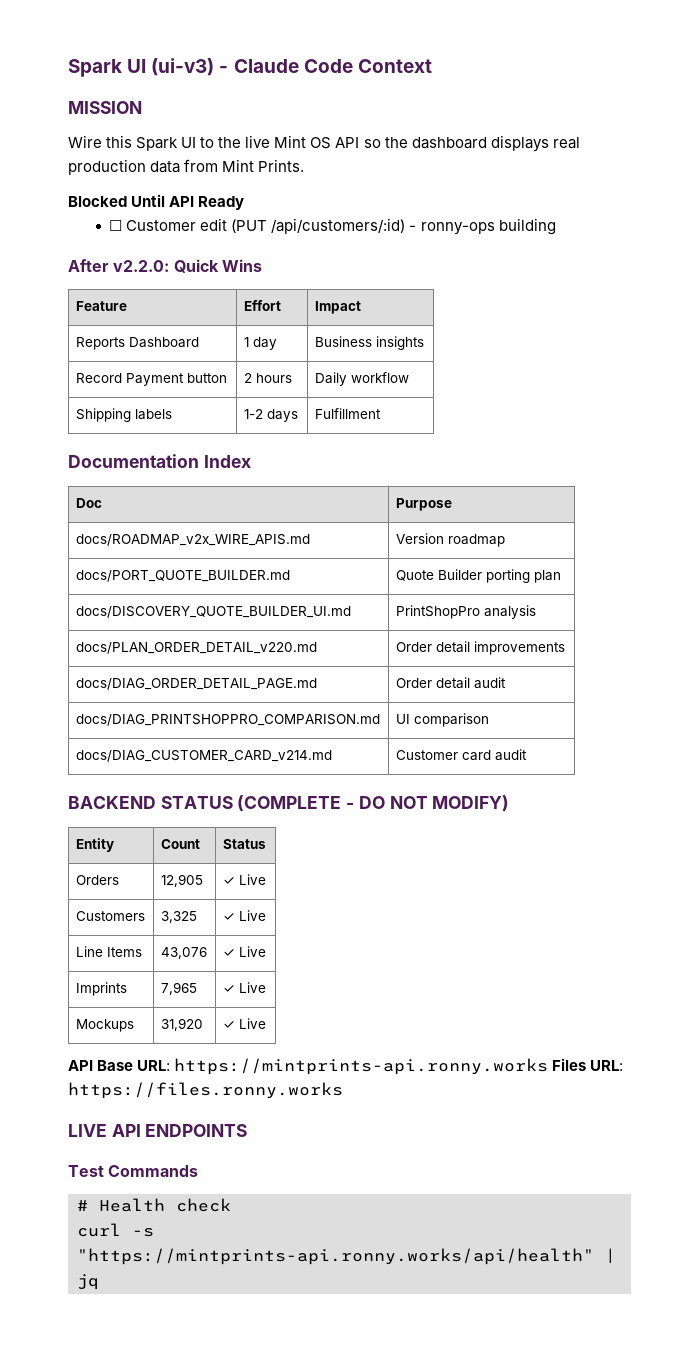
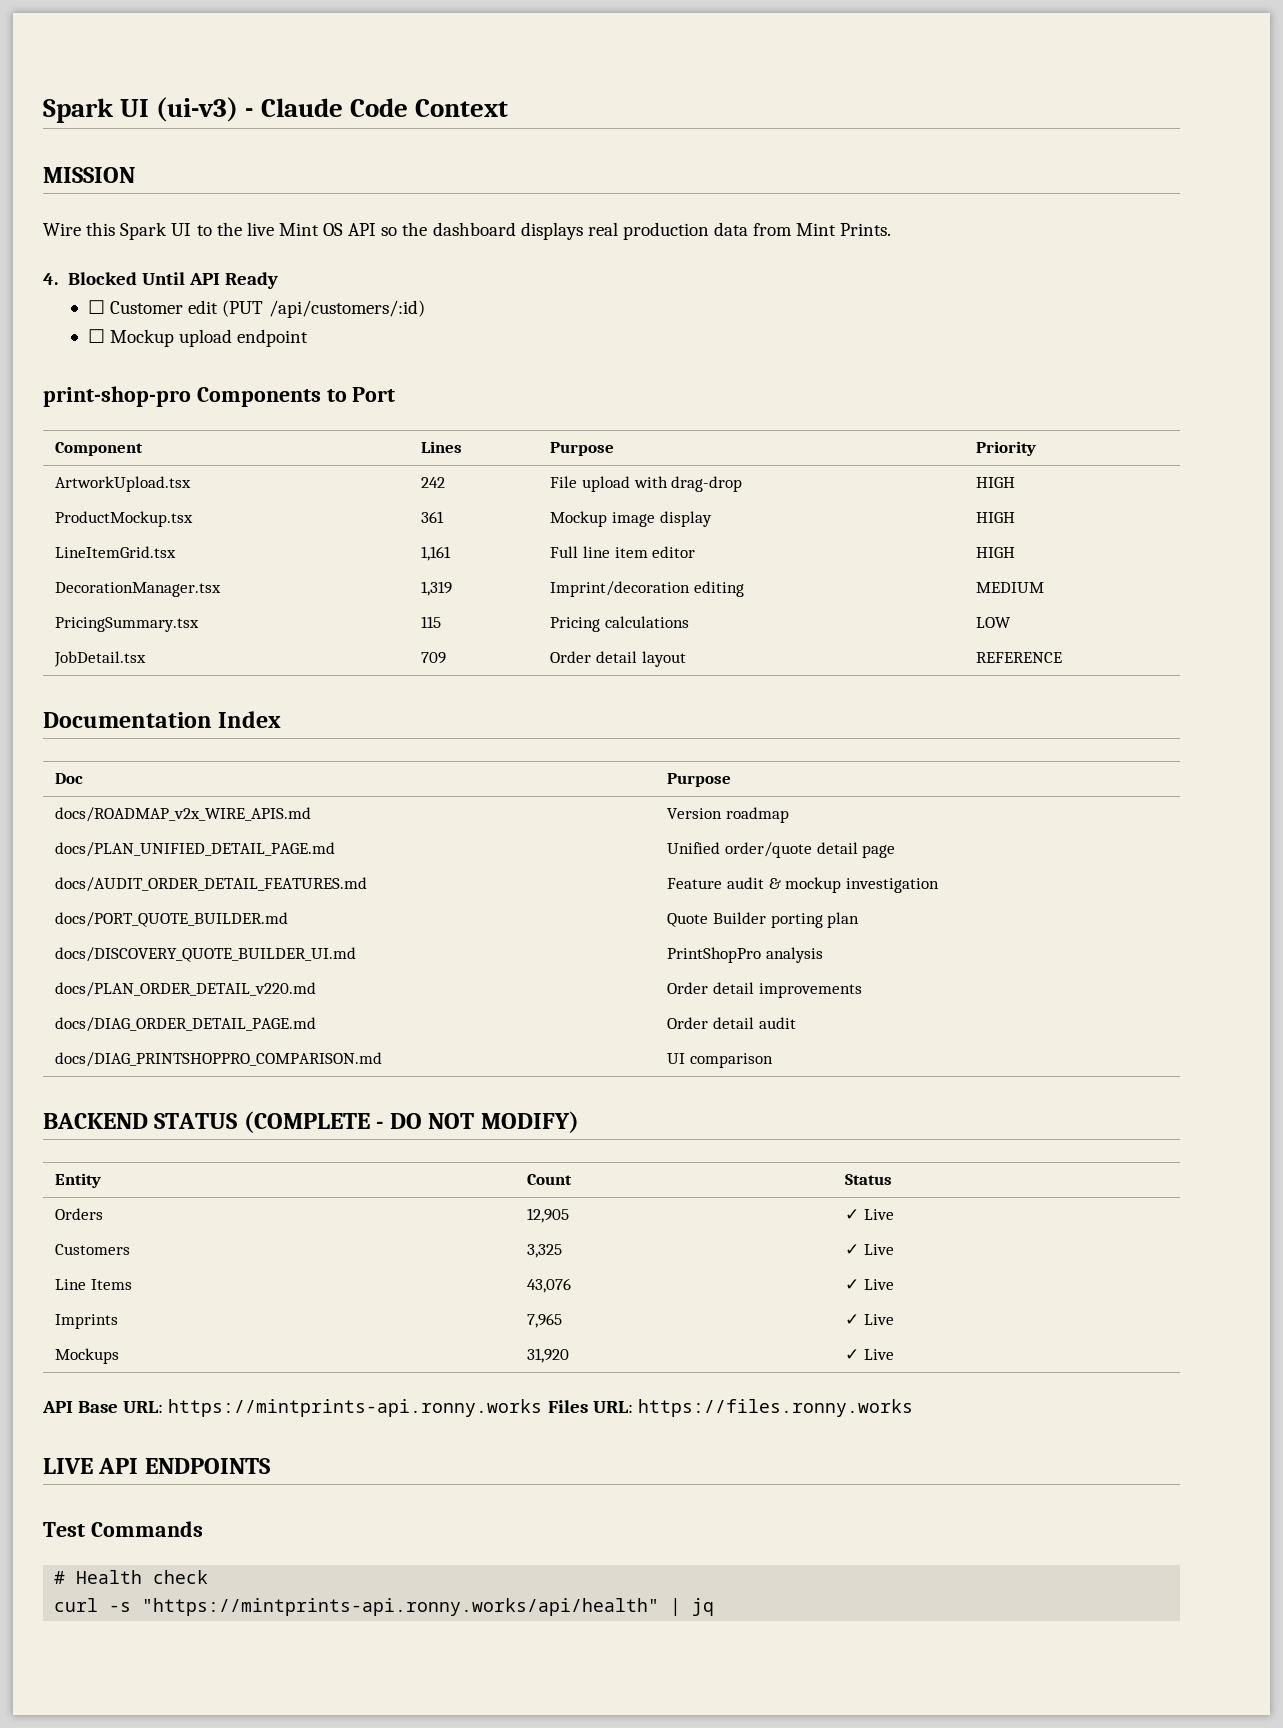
- Blocked Until API Ready
+ 4. Blocked Until API Ready
- ☐ Customer edit (PUT /api/customers/:id) - ronny-ops building
- After v2.2.0: Quick Wins
- Feature | Effort | Impact
- Reports Dashboard | 1 day | Business insights
- Record Payment button | 2 hours | Daily workflow
- Shipping labels | 1-2 days | Fulfillment
+ ☐ Customer edit (PUT /api/customers/:id)
+ ☐ Mockup upload endpoint
+ print-shop-pro Components to Port
+ Component | Lines | Purpose | Priority
+ ArtworkUpload.tsx | 242 | File upload with drag-drop | HIGH
+ ProductMockup.tsx | 361 | Mockup image display | HIGH
+ LineItemGrid.tsx | 1,161 | Full line item editor | HIGH
+ DecorationManager.tsx | 1,319 | Imprint/decoration editing | MEDIUM
+ PricingSummary.tsx | 115 | Pricing calculations | LOW
+ JobDetail.tsx | 709 | Order detail layout | REFERENCE
+ docs/PLAN_UNIFIED_DETAIL_PAGE.md | Unified order/quote detail page
+ docs/AUDIT_ORDER_DETAIL_FEATURES.md | Feature audit & mockup investigation
- docs/DIAG_CUSTOMER_CARD_v214.md | Customer card audit

